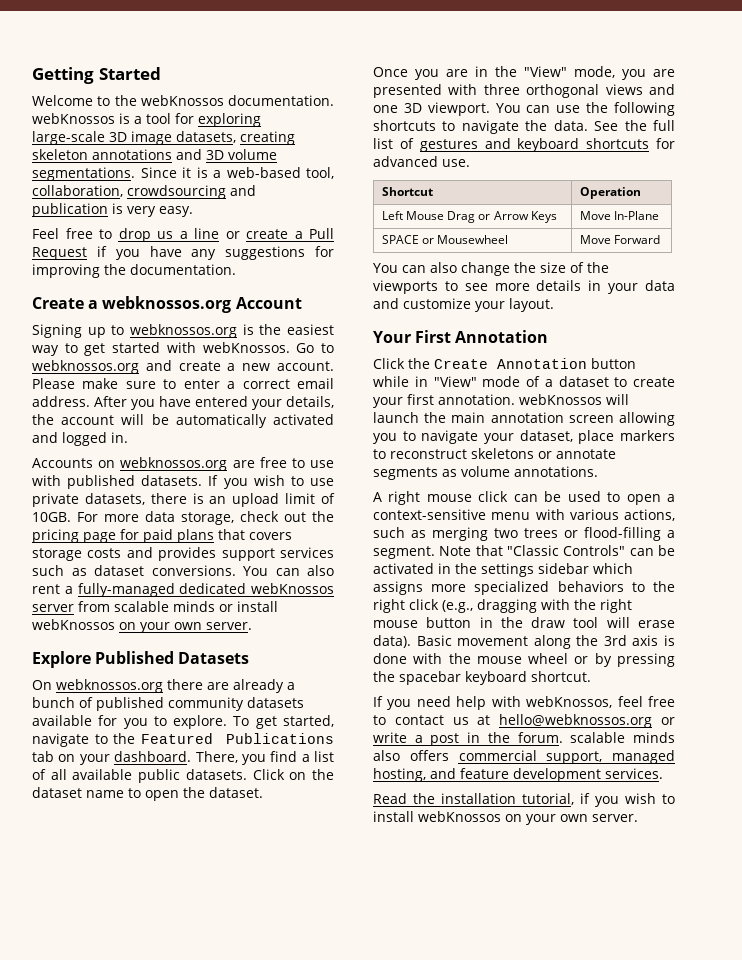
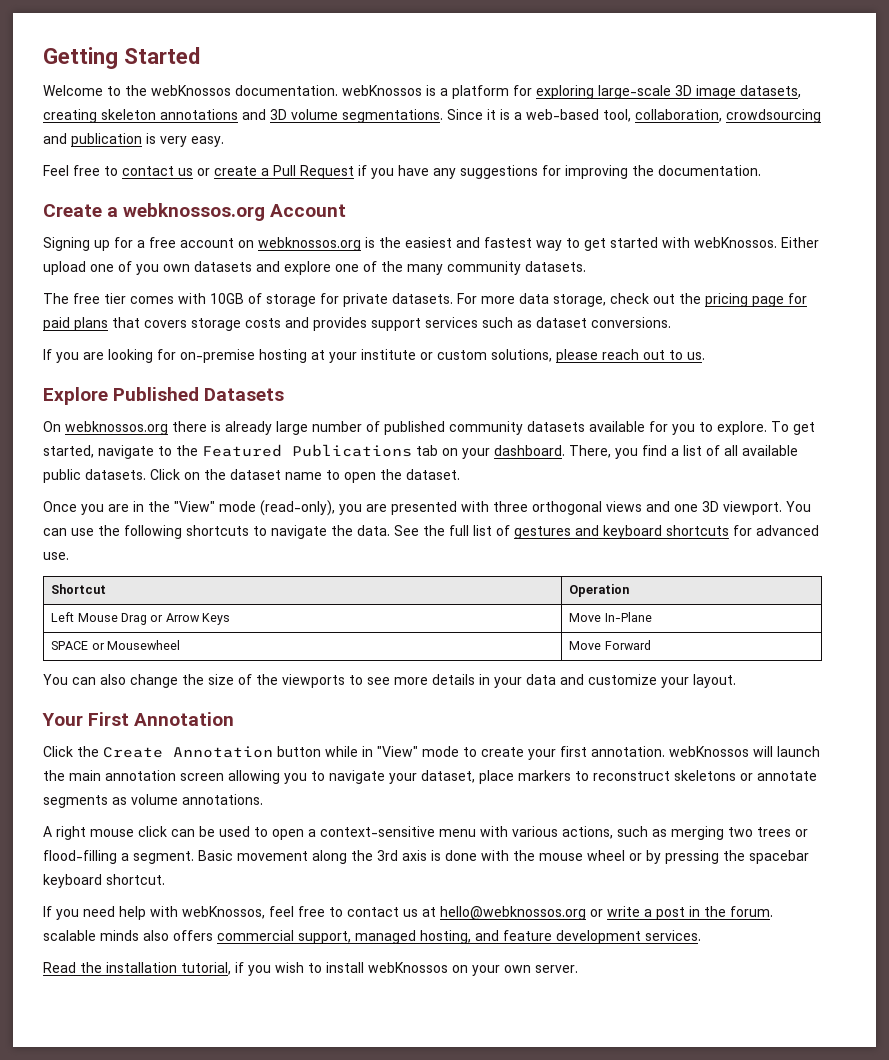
- Welcome to the webKnossos documentation. webKnossos is a tool for exploring large-scale 3D image datasets, creating skeleton annotations and 3D volume segmentations.
+ Welcome to the webKnossos documentation. webKnossos is a platform for exploring large-scale 3D image datasets, creating skeleton annotations and 3D volume segmentations.
- Feel free to drop us a line or create a Pull Request if you have any suggestions for improving the documentation.
+ Feel free to contact us or create a Pull Request if you have any suggestions for improving the documentation.
- Signing up to webknossos.org is the easiest way to get started with webKnossos.
+ Signing up for a free account on webknossos.org is the easiest and fastest way to get started with webKnossos.
- Go to webknossos.org and create a new account. Please make sure to enter a correct email address. After you have entered your details, the account will be automatically activated and logged in.
- Accounts on webknossos.org are free to use with published datasets. If you wish to use private datasets, there is an upload limit of 10GB.
+ Either upload one of you own datasets and explore one of the many community datasets.
+ The free tier comes with 10GB of storage for private datasets.
- For more data storage, check out the pricing page for paid plans that covers storage costs and provides support services such as dataset conversions. You can also rent a fully-managed dedicated webKnossos server from scalable minds or install webKnossos on your own server.
+ For more data storage, check out the pricing page for paid plans that covers storage costs and provides support services such as dataset conversions.
+ If you are looking for on-premise hosting at your institute or custom solutions, please reach out to us.
- On webknossos.org there are already a bunch of published community datasets available for you to explore.
+ On webknossos.org there is already large number of published community datasets available for you to explore.
- Once you are in the "View" mode, you are presented with three orthogonal views and one 3D viewport.
+ Once you are in the "View" mode (read-only), you are presented with three orthogonal views and one 3D viewport.
- Click the Create Annotation button while in "View" mode of a dataset to create your first annotation. webKnossos will launch the main annotation screen allowing you to navigate your dataset, place markers to reconstruct skeletons or annotate segments as volume annotations.
+ Click the Create Annotation button while in "View" mode to create your first annotation. webKnossos will launch the main annotation screen allowing you to navigate your dataset, place markers to reconstruct skeletons or annotate segments as volume annotations.
- Note that "Classic Controls" can be activated in the settings sidebar which assigns more specialized behaviors to the right click (e.g., dragging with the right mouse button in the draw tool will erase data).

